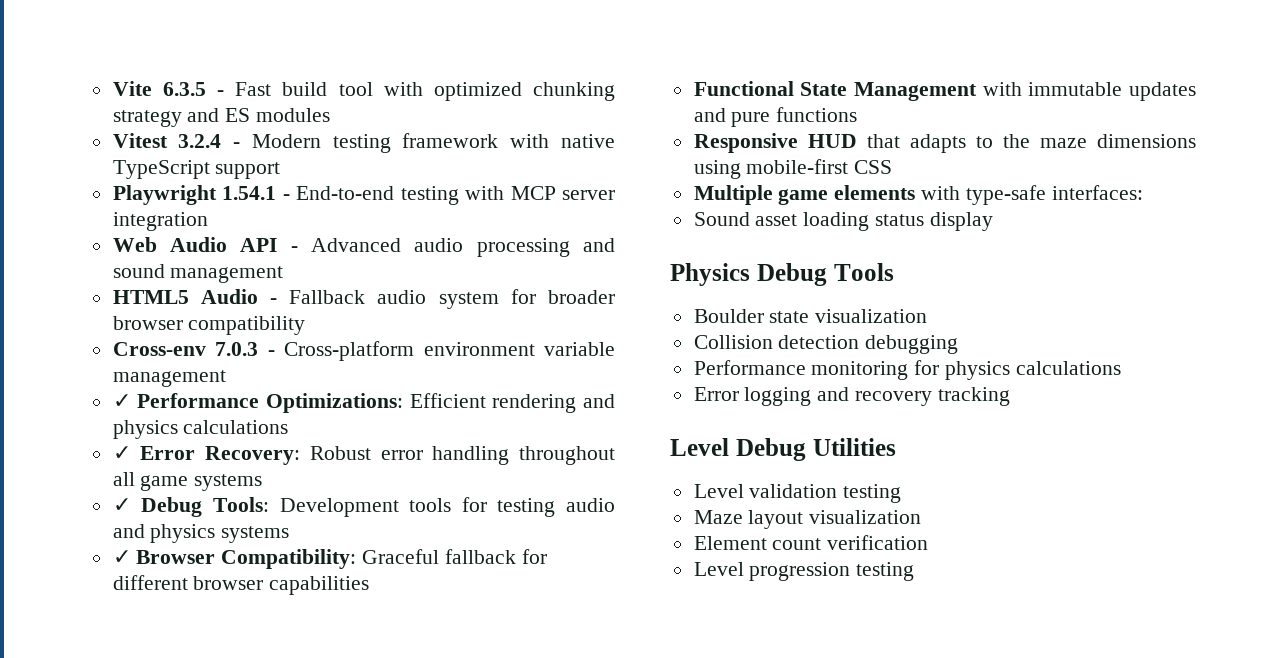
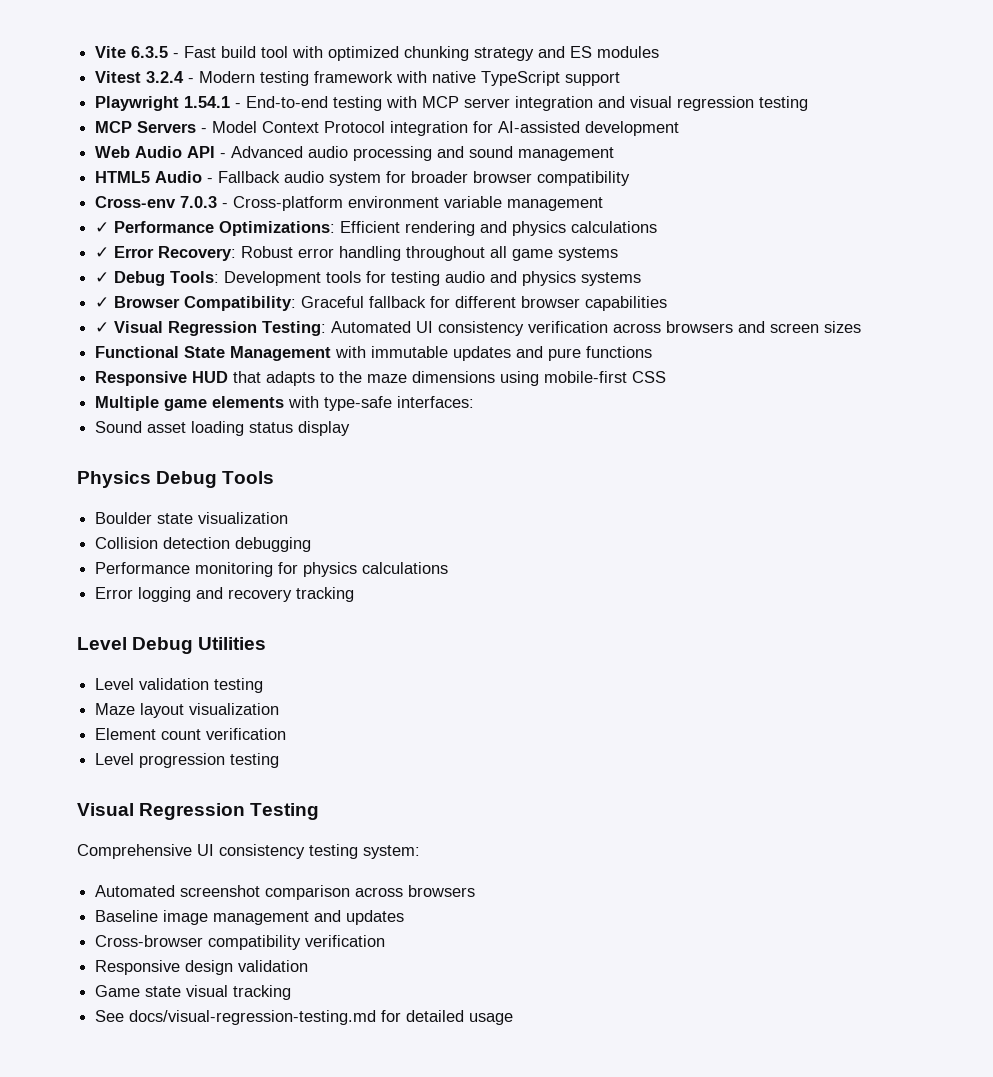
- Playwright 1.54.1 - End-to-end testing with MCP server integration
+ Playwright 1.54.1 - End-to-end testing with MCP server integration and visual regression testing
+ MCP Servers - Model Context Protocol integration for AI-assisted development
+ ✓ Visual Regression Testing: Automated UI consistency verification across browsers and screen sizes
+ Visual Regression Testing
+ Comprehensive UI consistency testing system:
+ Automated screenshot comparison across browsers
+ Baseline image management and updates
+ Cross-browser compatibility verification
+ Responsive design validation
+ Game state visual tracking
+ See docs/visual-regression-testing.md for detailed usage

